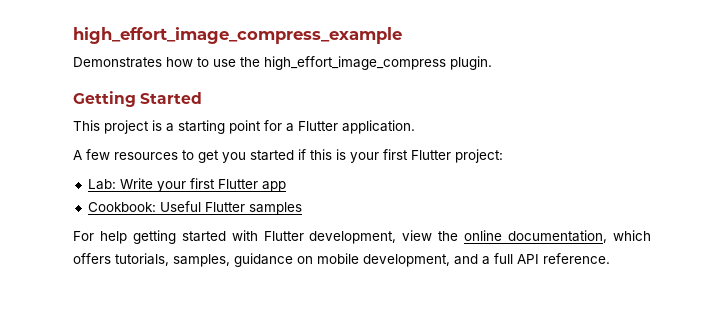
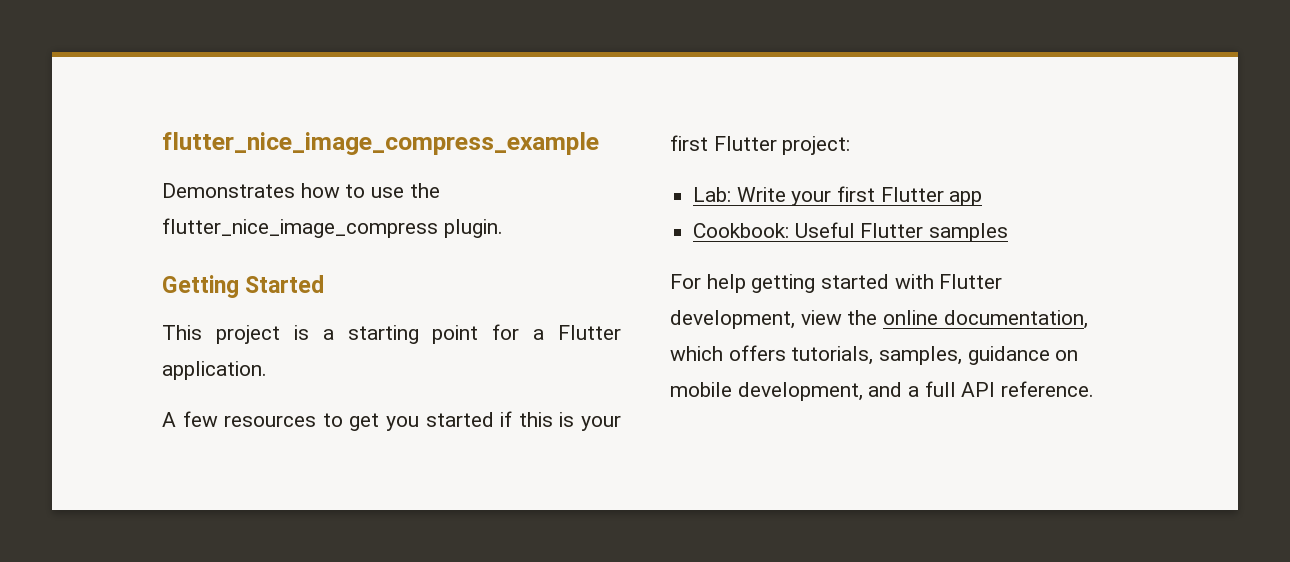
- high_effort_image_compress_example
+ flutter_nice_image_compress_example
- Demonstrates how to use the high_effort_image_compress plugin.
+ Demonstrates how to use the flutter_nice_image_compress plugin.

